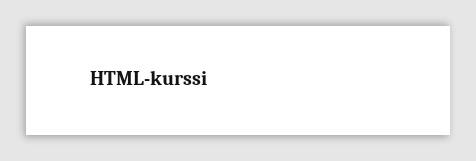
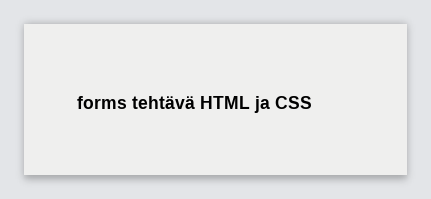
- HTML-kurssi
+ forms tehtävä HTML ja CSS

